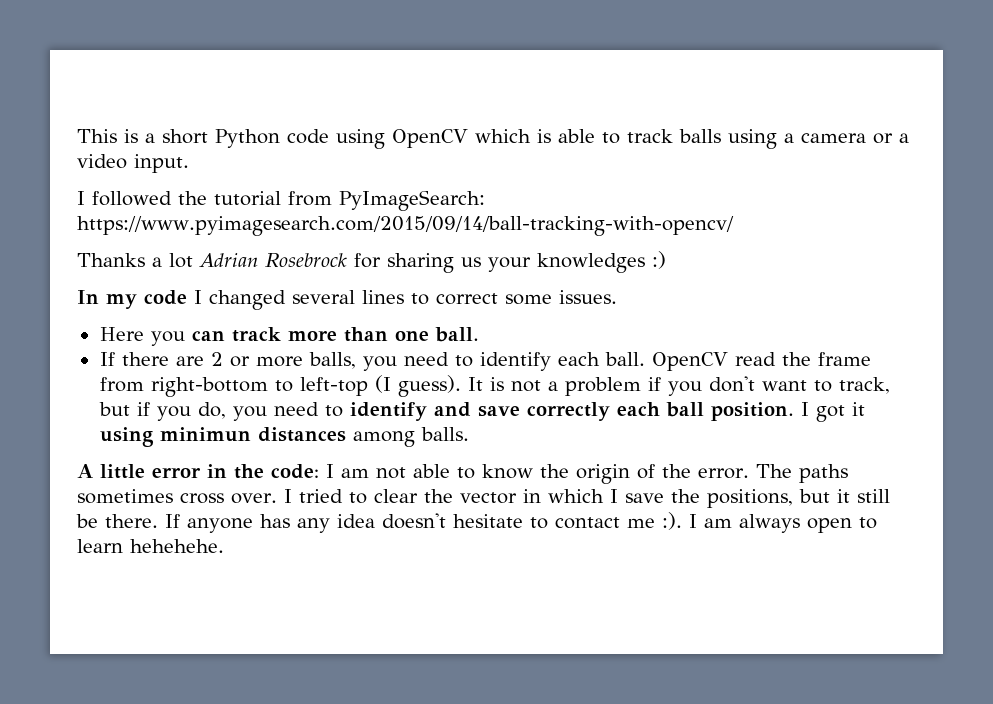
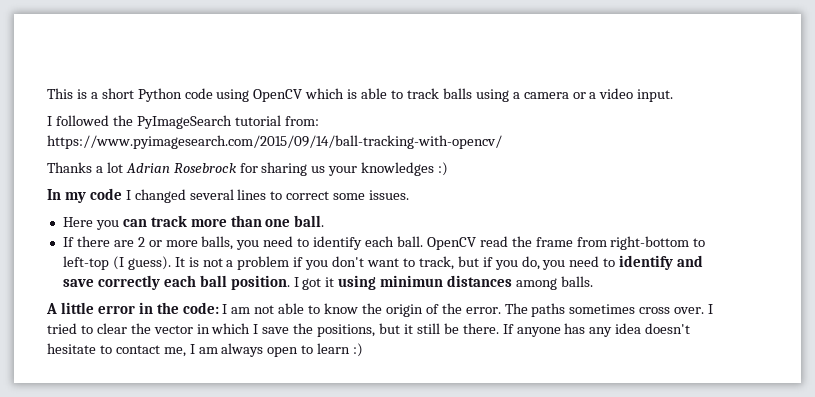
- I followed the tutorial from PyImageSearch: https://www.pyimagesearch.com/2015/09/14/ball-tracking-with-opencv/
+ I followed the PyImageSearch tutorial from: https://www.pyimagesearch.com/2015/09/14/ball-tracking-with-opencv/
- If anyone has any idea doesn't hesitate to contact me :). I am always open to learn hehehehe.
+ If anyone has any idea doesn't hesitate to contact me, I am always open to learn :)

